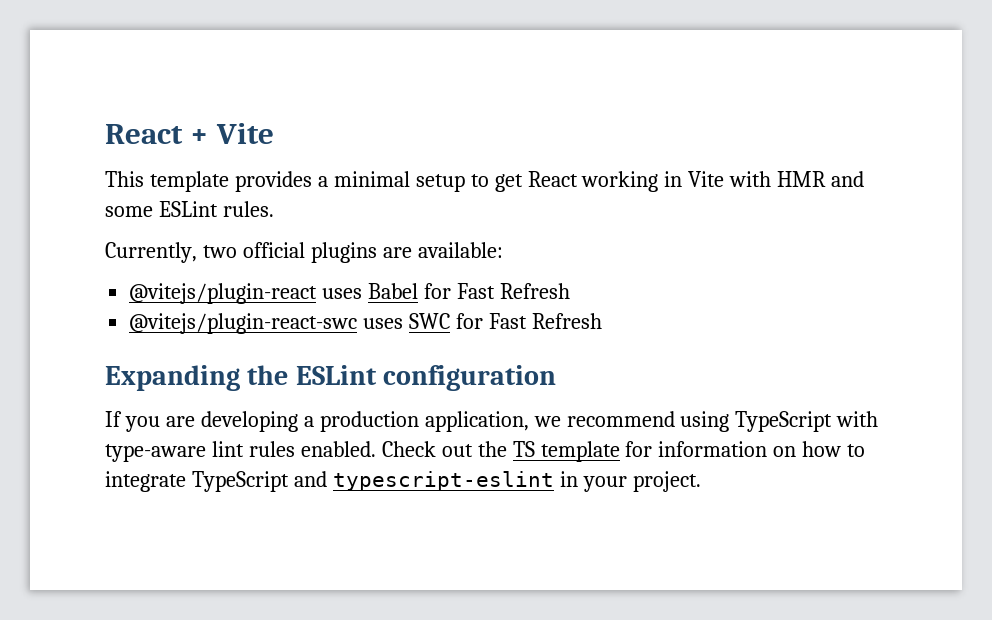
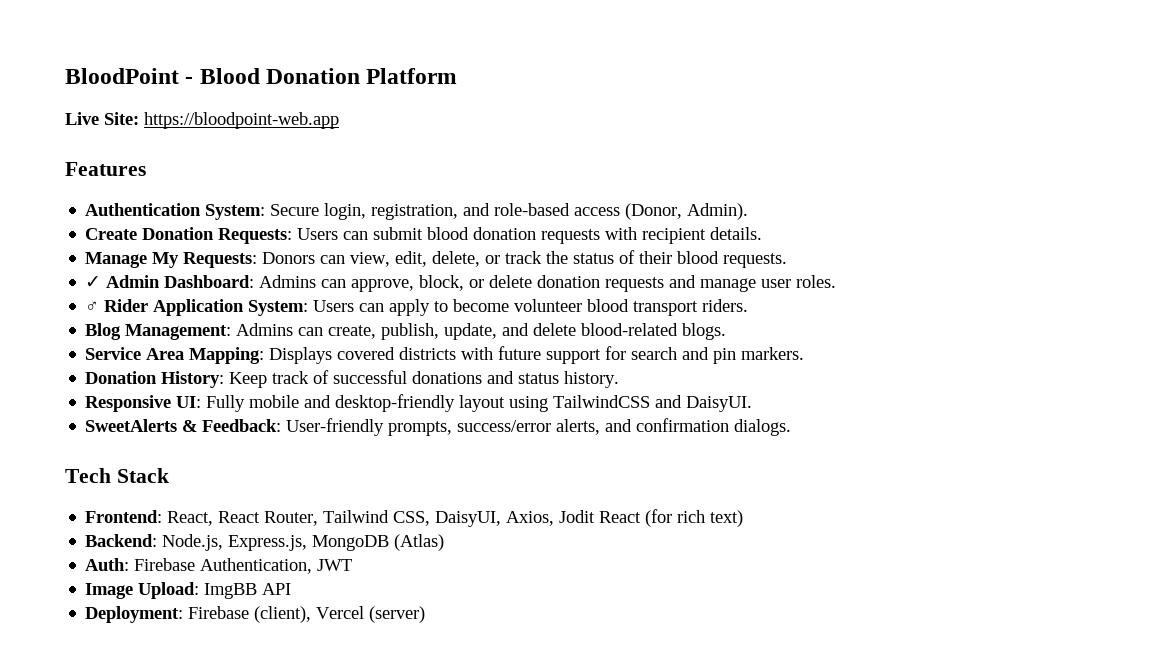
- React + Vite
- This template provides a minimal setup to get React working in Vite with HMR and some ESLint rules.
- Currently, two official plugins are available:
- @vitejs/plugin-react uses Babel for Fast Refresh
- @vitejs/plugin-react-swc uses SWC for Fast Refresh
- Expanding the ESLint configuration
- If you are developing a production application, we recommend using TypeScript with type-aware lint rules enabled. Check out the TS template for information on how to integrate TypeScript and typescript-eslint in your project.
+ BloodPoint - Blood Donation Platform
+ Live Site: https://bloodpoint-web.app
+ Features
+ Authentication System: Secure login, registration, and role-based access (Donor, Admin).
+ Create Donation Requests: Users can submit blood donation requests with recipient details.
+ Manage My Requests: Donors can view, edit, delete, or track the status of their blood requests.
+ ✓ Admin Dashboard: Admins can approve, block, or delete donation requests and manage user roles.
+ ♂ Rider Application System: Users can apply to become volunteer blood transport riders.
+ Blog Management: Admins can create, publish, update, and delete blood-related blogs.
+ Service Area Mapping: Displays covered districts with future support for search and pin markers.
+ Donation History: Keep track of successful donations and status history.
+ Responsive UI: Fully mobile and desktop-friendly layout using TailwindCSS and DaisyUI.
+ SweetAlerts & Feedback: User-friendly prompts, success/error alerts, and confirmation dialogs.
+ Tech Stack
+ Frontend: React, React Router, Tailwind CSS, DaisyUI, Axios, Jodit React (for rich text)
+ Backend: Node.js, Express.js, MongoDB (Atlas)
+ Auth: Firebase Authentication, JWT
+ Image Upload: ImgBB API
+ Deployment: Firebase (client), Vercel (server)

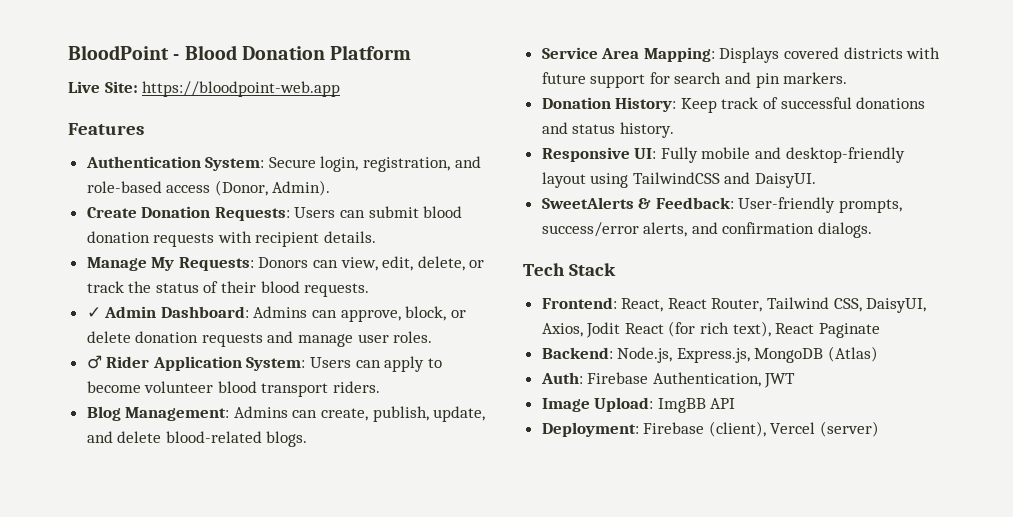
- Frontend: React, React Router, Tailwind CSS, DaisyUI, Axios, Jodit React (for rich text)
+ Frontend: React, React Router, Tailwind CSS, DaisyUI, Axios, Jodit React (for rich text), React Paginate

